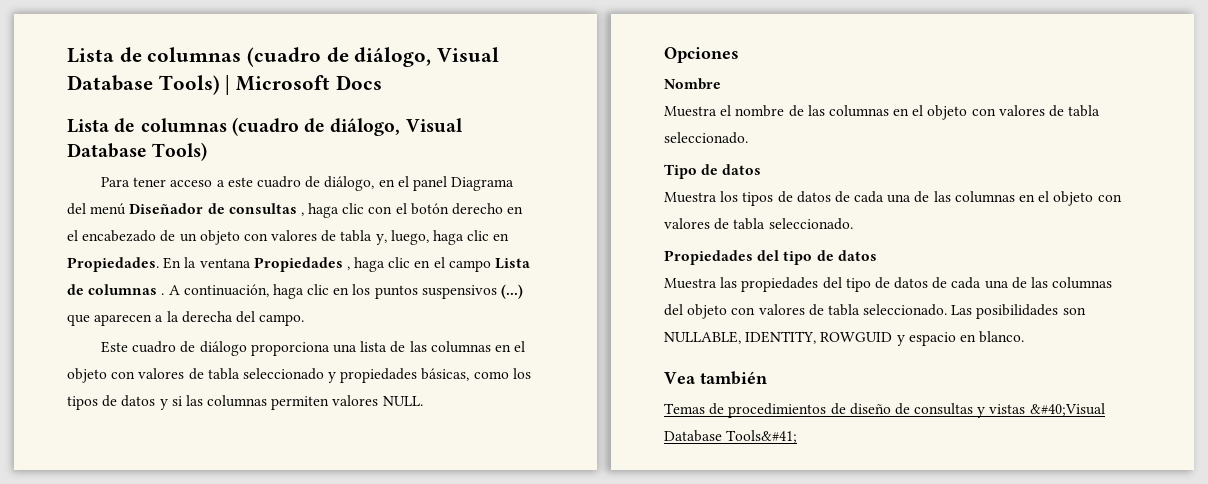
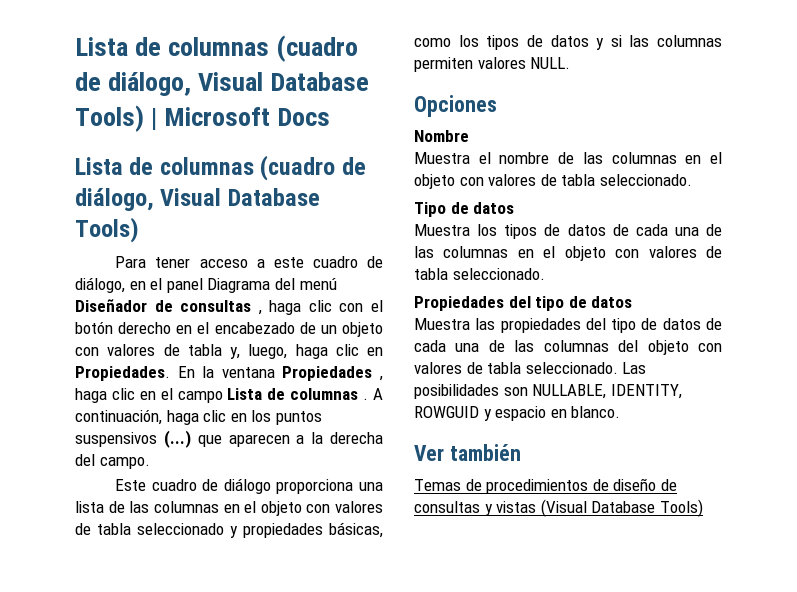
- Vea también
+ Ver también
- Temas de procedimientos de diseño de consultas y vistas &#40;Visual Database Tools&#41;
+ Temas de procedimientos de diseño de consultas y vistas (Visual Database Tools)

